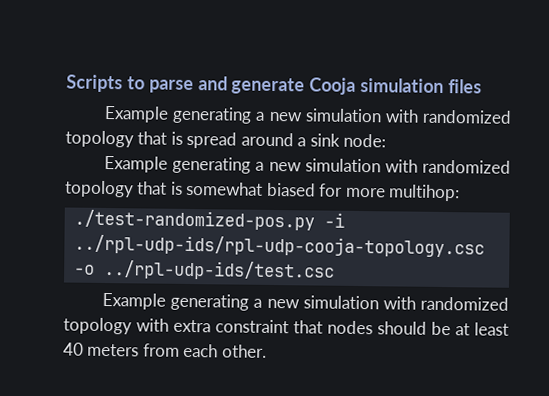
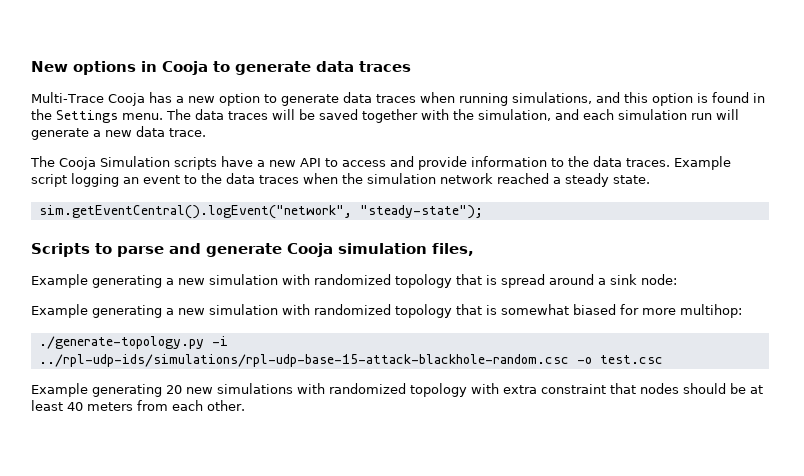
+ New options in Cooja to generate data traces
+ Multi-Trace Cooja has a new option to generate data traces when running simulations, and this option is found in the Settings menu. The data traces will be saved together with the simulation, and each simulation run will generate a new data trace.
+ The Cooja Simulation scripts have a new API to access and provide information to the data traces. Example script logging an event to the data traces when the simulation network reached a steady state.
+ sim.getEventCentral().logEvent("network", "steady-state");
- Scripts to parse and generate Cooja simulation files
+ Scripts to parse and generate Cooja simulation files,
- ./test-randomized-pos.py -i ../rpl-udp-ids/rpl-udp-cooja-topology.csc -o ../rpl-udp-ids/test.csc
- Example generating a new simulation with randomized topology with extra constraint that nodes should be at least 40 meters from each other.
+ ./generate-topology.py -i ../rpl-udp-ids/simulations/rpl-udp-base-15-attack-blackhole-random.csc -o test.csc
+ Example generating 20 new simulations with randomized topology with extra constraint that nodes should be at least 40 meters from each other.

